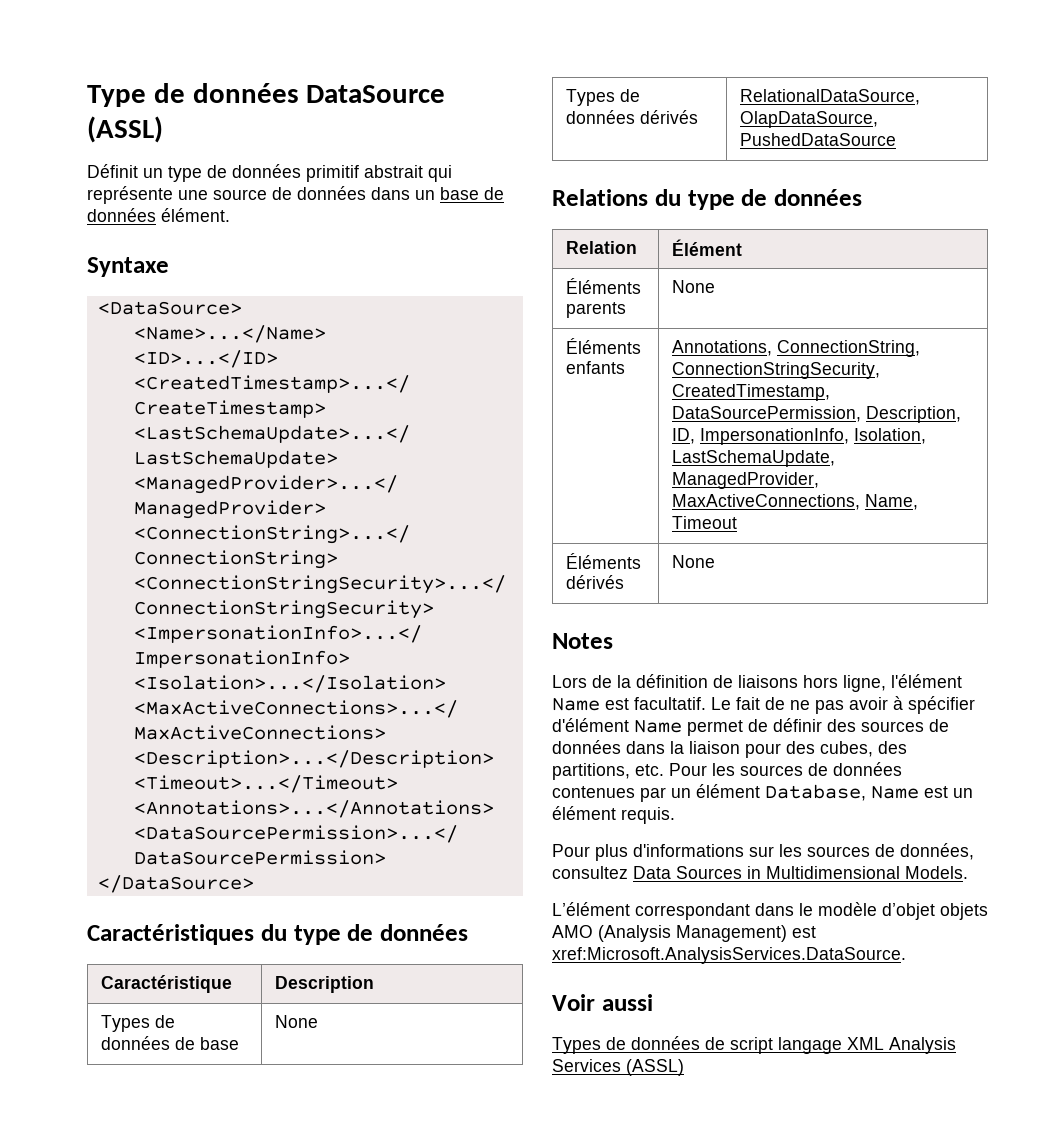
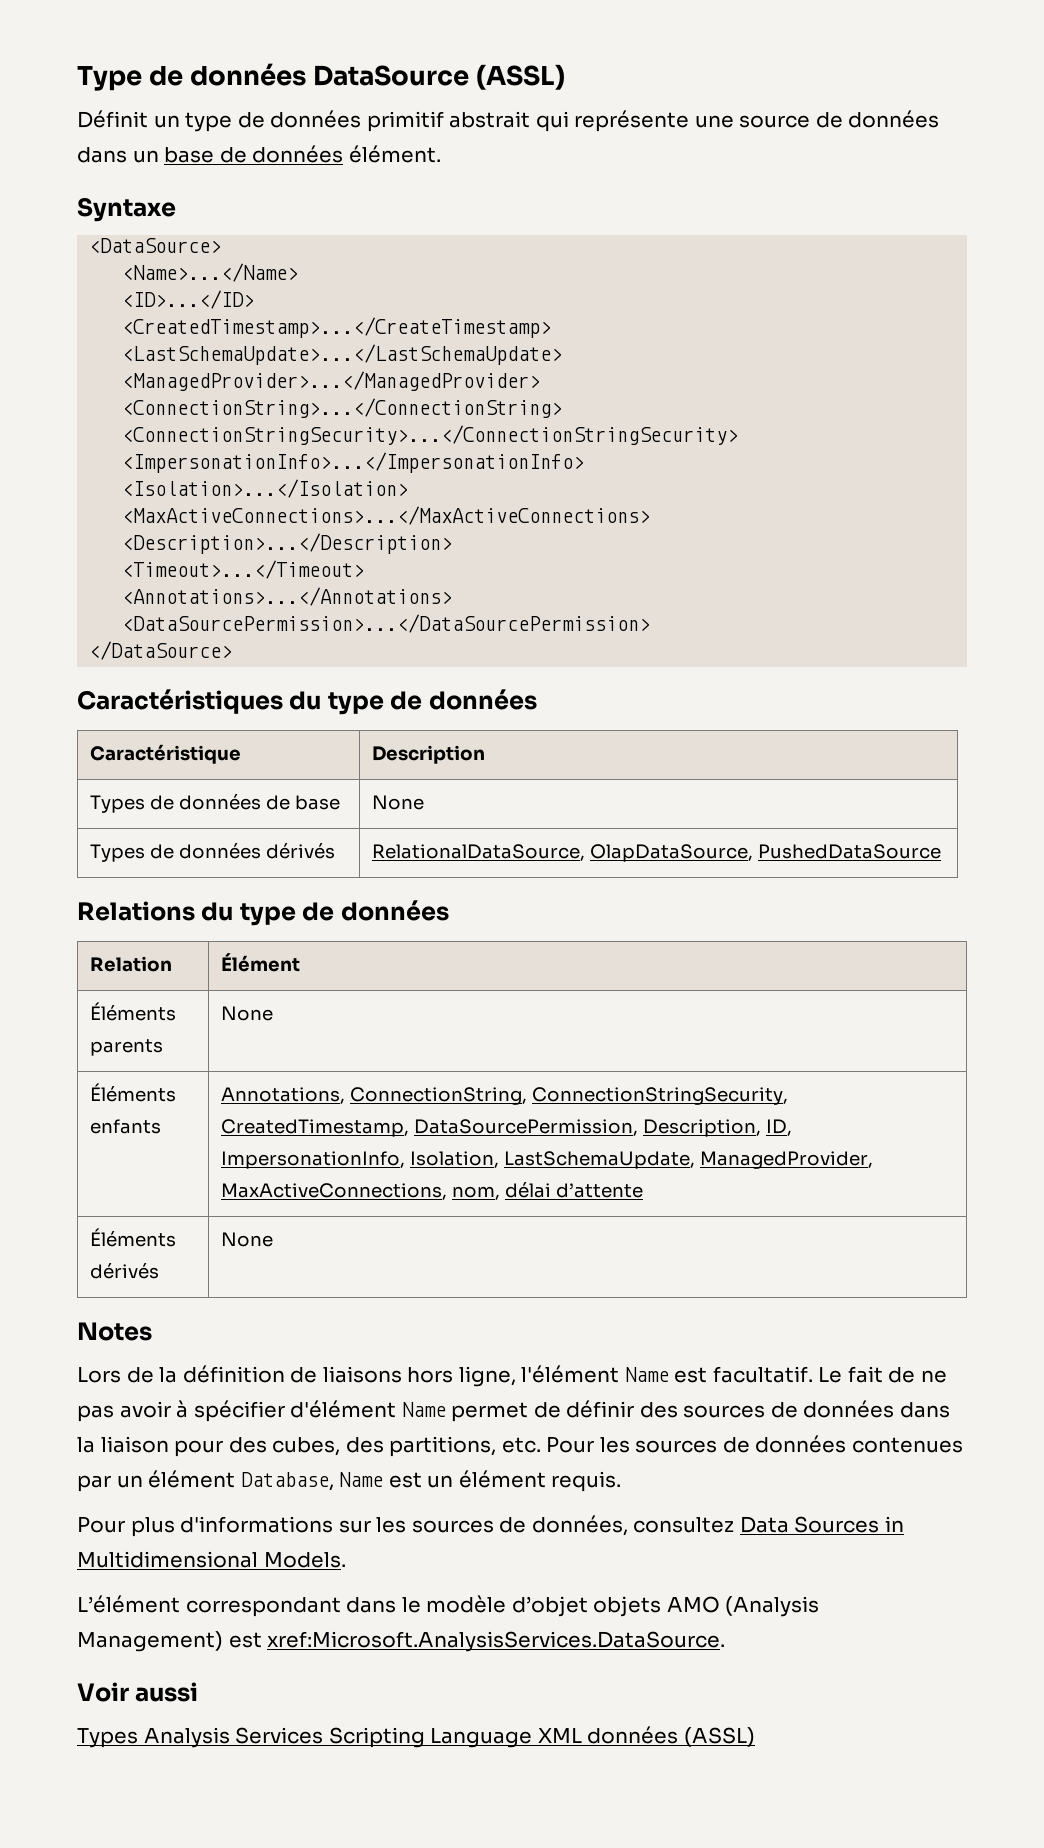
- Éléments enfants | Annotations, ConnectionString, ConnectionStringSecurity, CreatedTimestamp, DataSourcePermission, Description, ID, ImpersonationInfo, Isolation, LastSchemaUpdate, ManagedProvider, MaxActiveConnections, Name, Timeout
+ Éléments enfants | Annotations, ConnectionString, ConnectionStringSecurity, CreatedTimestamp, DataSourcePermission, Description, ID, ImpersonationInfo, Isolation, LastSchemaUpdate, ManagedProvider, MaxActiveConnections, nom, délai d’attente
- Types de données de script langage XML Analysis Services (ASSL)
+ Types Analysis Services Scripting Language XML données (ASSL)

